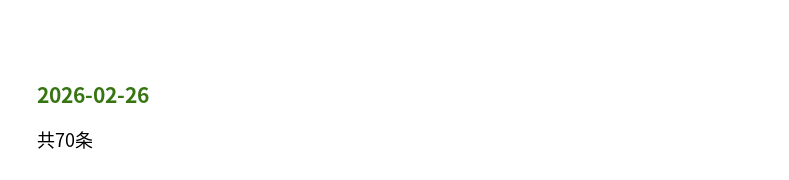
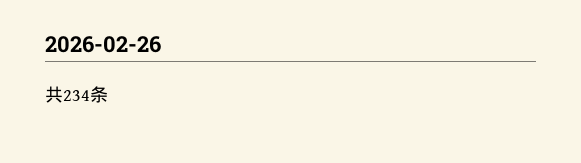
- 共70条
+ 共234条

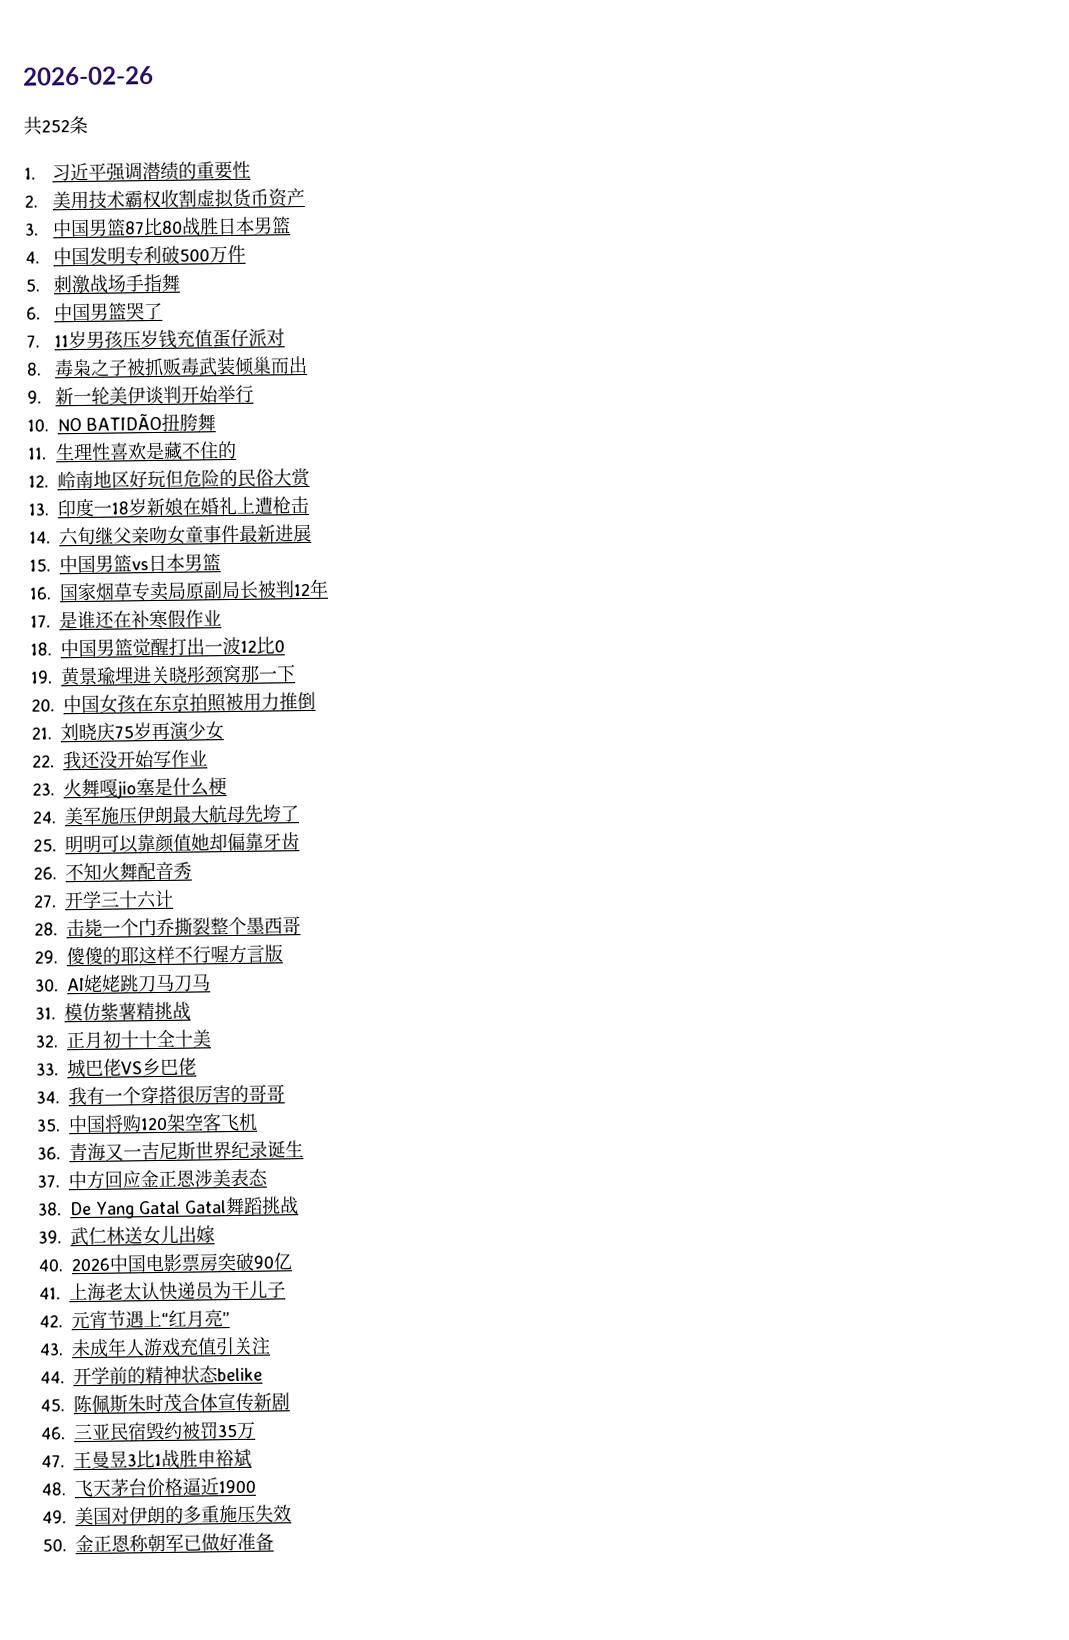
- 共234条
+ 共252条
+ 1.习近平强调潜绩的重要性
+ 2.美用技术霸权收割虚拟货币资产
+ 3.中国男篮87比80战胜日本男篮
+ 4.中国发明专利破500万件
+ 5.刺激战场手指舞
+ 6.中国男篮哭了
+ 7. 11岁男孩压岁钱充值蛋仔派对
+ 8.毒枭之子被抓贩毒武装倾巢而出
+ 9.新一轮美伊谈判开始举行
+ 10. NO BATIDÃO扭胯舞
+ 11.生理性喜欢是藏不住的
+ 12.岭南地区好玩但危险的民俗大赏
+ 13.印度一18岁新娘在婚礼上遭枪击
+ 14.六旬继父亲吻女童事件最新进展
+ 15.中国男篮vs日本男篮
+ 16.国家烟草专卖局原副局长被判12年
+ 17.是谁还在补寒假作业
+ 18.中国男篮觉醒打出一波12比0
+ 19.黄景瑜埋进关晓彤颈窝那一下
+ 20.中国女孩在东京拍照被用力推倒
+ 21.刘晓庆75岁再演少女
+ 22.我还没开始写作业
+ 23.火舞嘎jio塞是什么梗
+ 24.美军施压伊朗最大航母先垮了
+ 25.明明可以靠颜值她却偏靠牙齿
+ 26.不知火舞配音秀
+ 27.开学三十六计
+ 28.击毙一个门乔撕裂整个墨西哥
+ 29.傻傻的耶这样不行喔方言版
+ 30. AI姥姥跳刀马刀马
+ 31.模仿紫薯精挑战
+ 32.正月初十十全十美
+ 33.城巴佬VS乡巴佬
+ 34.我有一个穿搭很厉害的哥哥
+ 35.中国将购120架空客飞机
+ 36.青海又一吉尼斯世界纪录诞生
+ 37.中方回应金正恩涉美表态
+ 38. De Yang Gatal Gatal舞蹈挑战
+ 39.武仁林送女儿出嫁
+ 40. 2026中国电影票房突破90亿
+ 41.上海老太认快递员为干儿子
+ 42.元宵节遇上“红月亮”
+ 43.未成年人游戏充值引关注
+ 44.开学前的精神状态belike
+ 45.陈佩斯朱时茂合体宣传新剧
+ 46.三亚民宿毁约被罚35万
+ 47.王曼昱3比1战胜申裕斌
+ 48.飞天茅台价格逼近1900
+ 49.美国对伊朗的多重施压失效
+ 50.金正恩称朝军已做好准备

